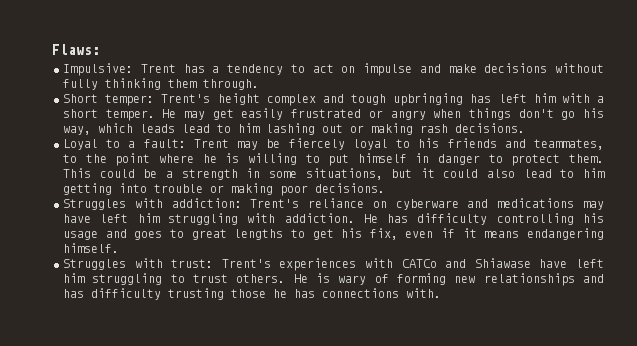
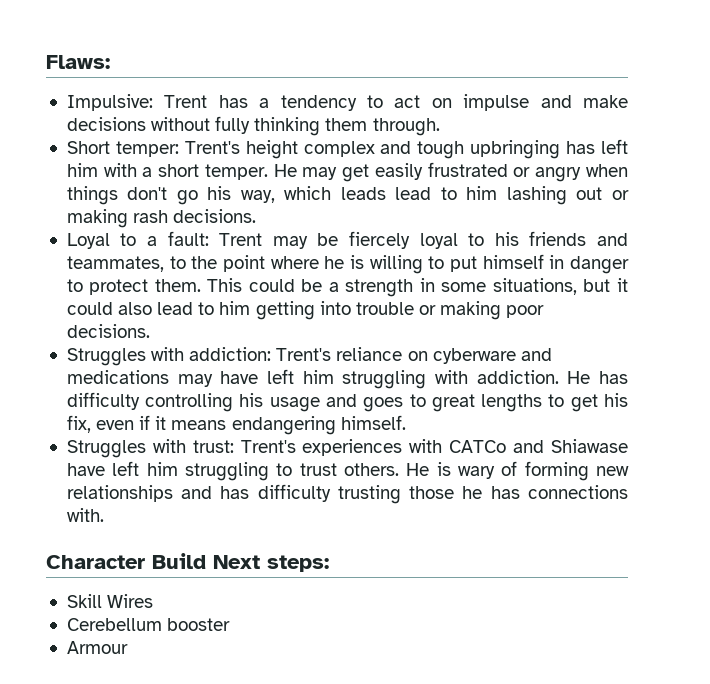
+ Character Build Next steps:
+ Skill Wires
+ Cerebellum booster
+ Armour

